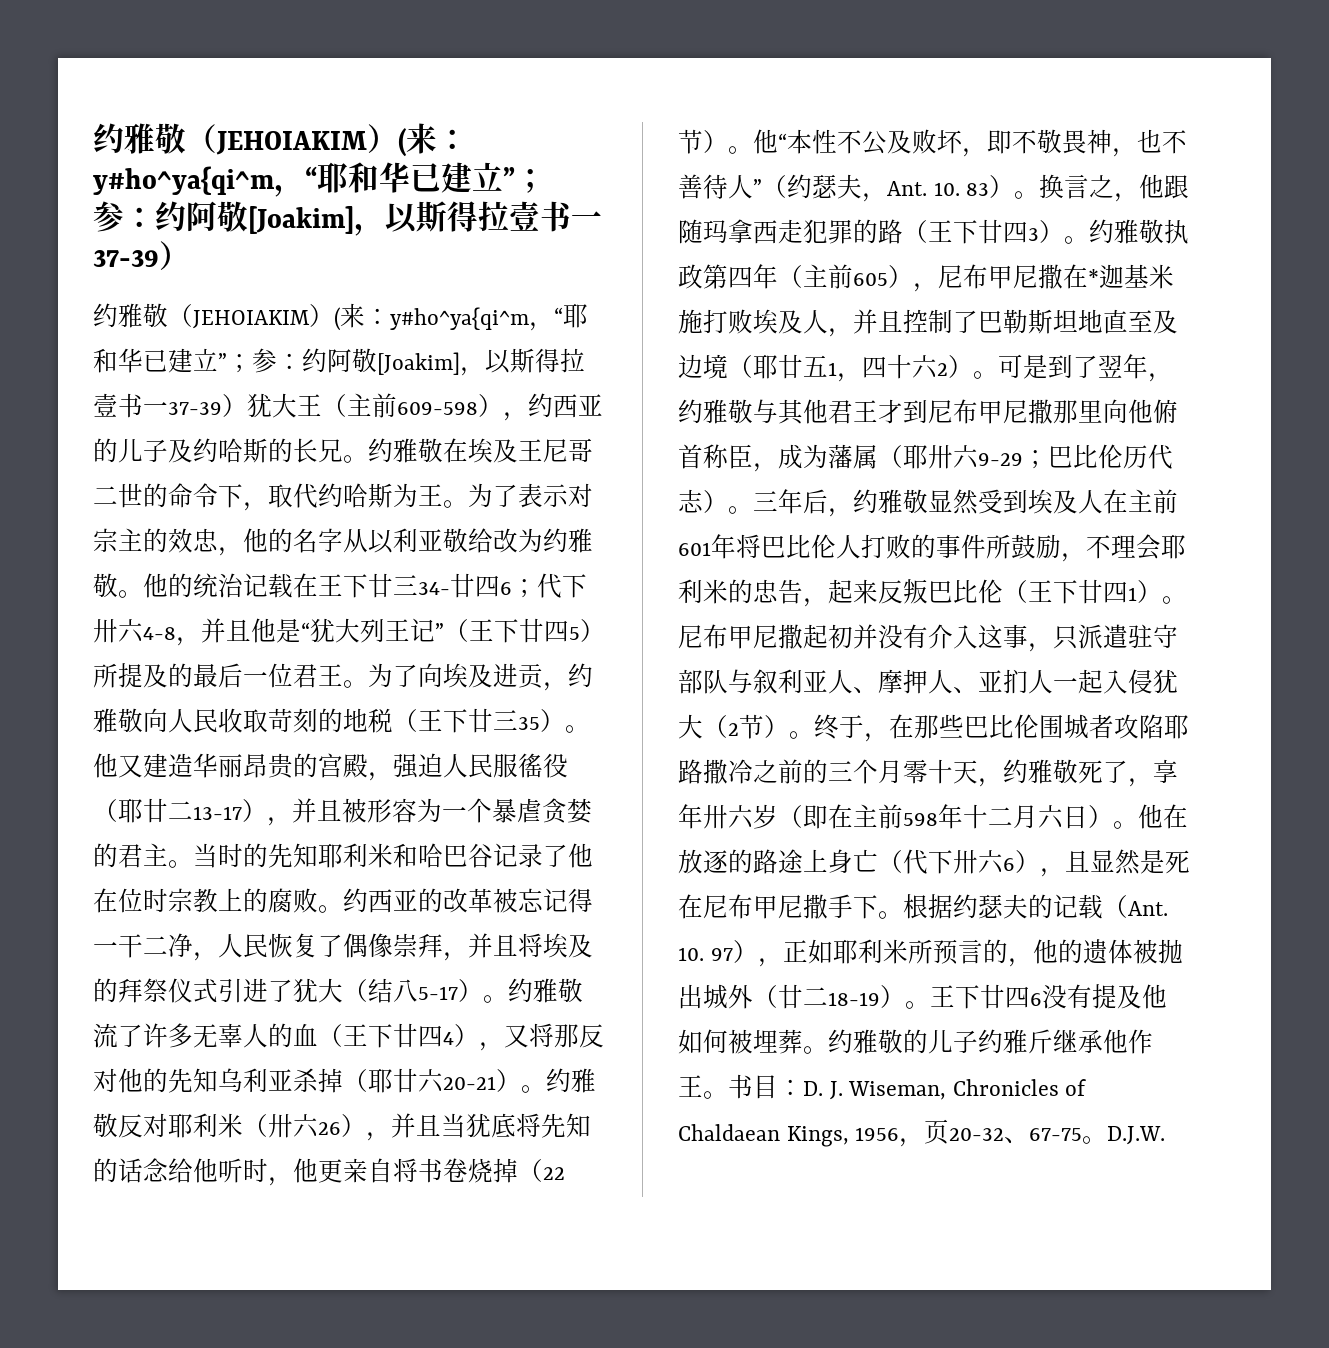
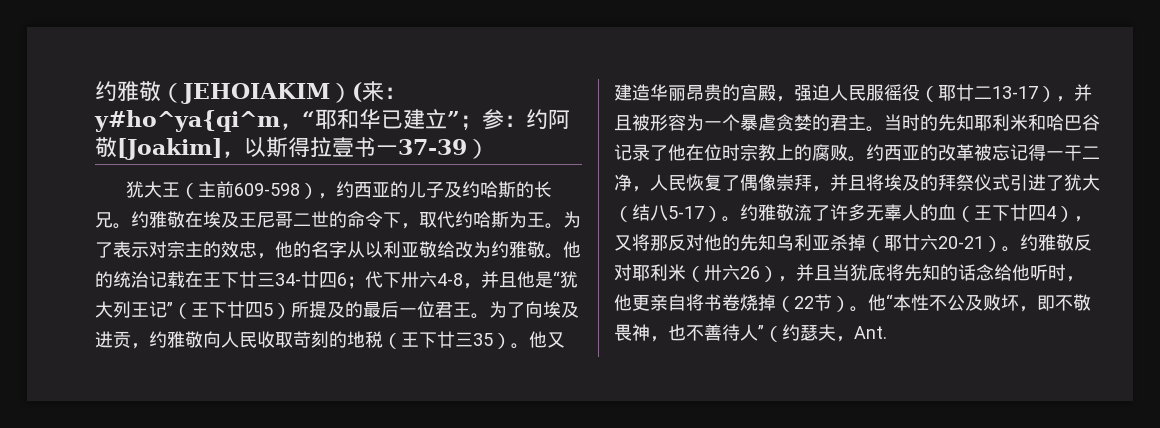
- 约雅敬（JEHOIAKIM）(来：y#ho^ya{qi^m，“耶和华已建立”；参：约阿敬[Joakim]，以斯得拉壹书一37-39）犹大王（主前609-598），约西亚的儿子及约哈斯的长兄。
+ 犹大王（主前609-598），约西亚的儿子及约哈斯的长兄。
- 他“本性不公及败坏，即不敬畏神，也不善待人”（约瑟夫，Ant. 10. 83）。换言之，他跟随玛拿西走犯罪的路（王下廿四3）。约雅敬执政第四年（主前605），尼布甲尼撒在*迦基米施打败埃及人，并且控制了巴勒斯坦地直至及边境（耶廿五1，四十六2）。可是到了翌年，约雅敬与其他君王才到尼布甲尼撒那里向他俯首称臣，成为藩属（耶卅六9-29；巴比伦历代志）。三年后，约雅敬显然受到埃及人在主前601年将巴比伦人打败的事件所鼓励，不理会耶利米的忠告，起来反叛巴比伦（王下廿四1）。尼布甲尼撒起初并没有介入这事，只派遣驻守部队与叙利亚人、摩押人、亚扪人一起入侵犹大（2节）。终于，在那些巴比伦围城者攻陷耶路撒冷之前的三个月零十天，约雅敬死了，享年卅六岁（即在主前598年十二月六日）。他在放逐的路途上身亡（代下卅六6），且显然是死在尼布甲尼撒手下。根据约瑟夫的记载（Ant. 10. 97），正如耶利米所预言的，他的遗体被抛出城外（廿二18-19）。王下廿四6没有提及他如何被埋葬。约雅敬的儿子约雅斤继承他作王。书目：D. J. Wiseman, Chronicles of Chaldaean Kings, 1956，页20-32、67-75。D.J.W.
+ 他“本性不公及败坏，即不敬畏神，也不善待人”（约瑟夫，Ant.

